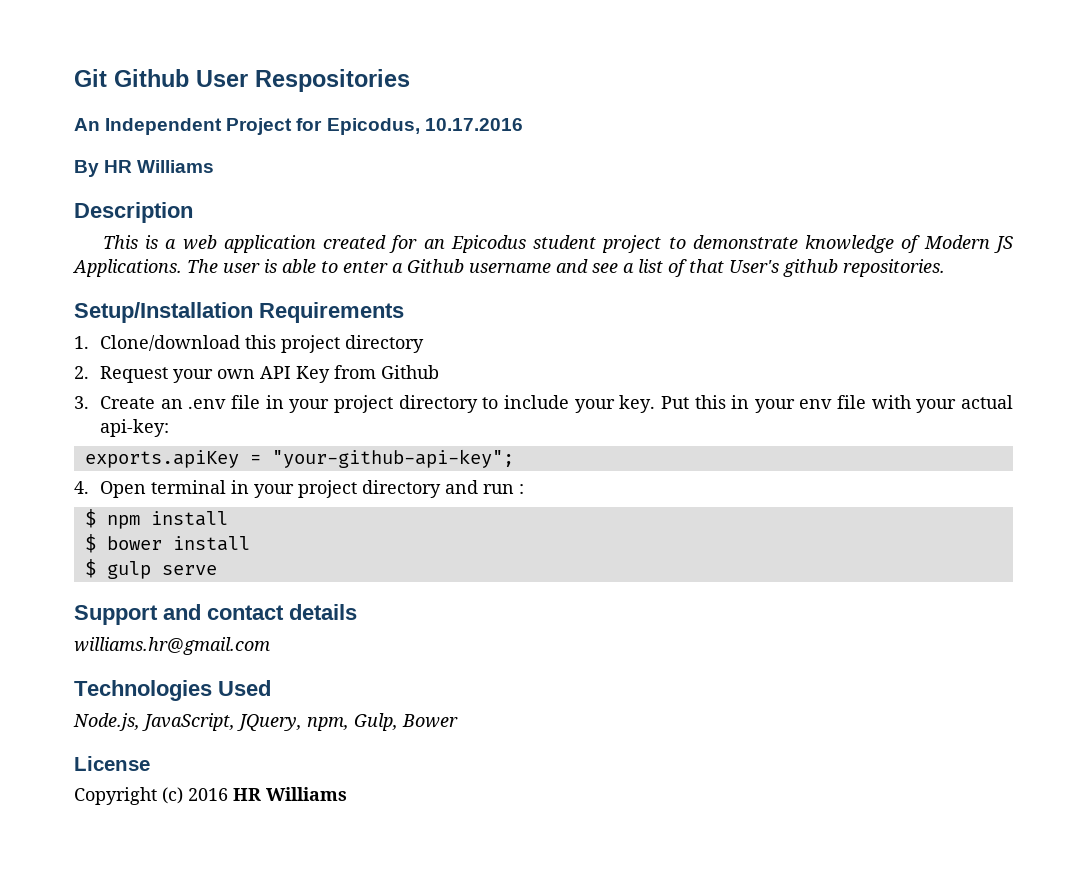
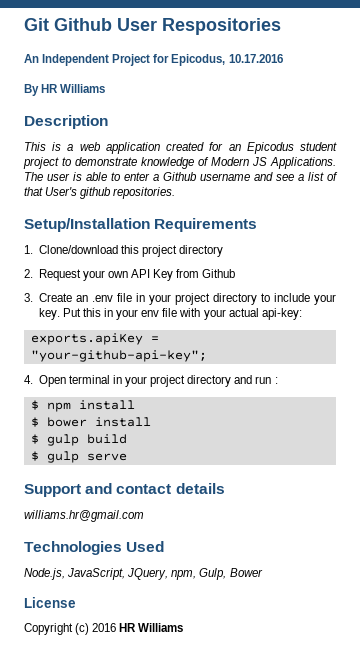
+ $ gulp build

